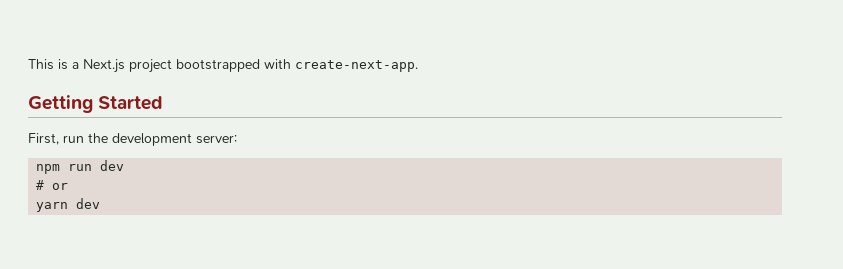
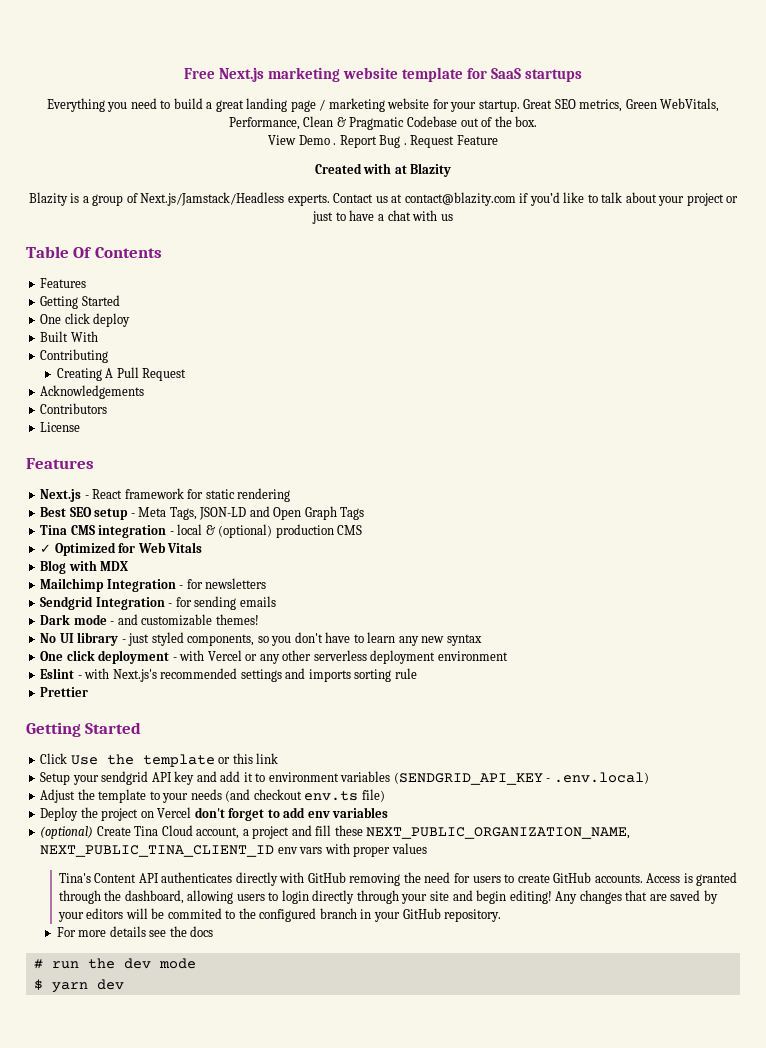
- This is a Next.js project bootstrapped with create-next-app.
+ Free Next.js marketing website template for SaaS startups
+ Everything you need to build a great landing page / marketing website for your startup. Great SEO metrics, Green WebVitals, Performance, Clean & Pragmatic Codebase out of the box.
+ View Demo . Report Bug . Request Feature
+ Created with at Blazity
+ Blazity is a group of Next.js/Jamstack/Headless experts. Contact us at contact@blazity.com if you’d like to talk about your project or just to have a chat with us
+ Table Of Contents
+ Features
  Getting Started
- First, run the development server:
- npm run dev
- # or
- yarn dev
+ One click deploy
+ Built With
+ Contributing
+ Creating A Pull Request
+ Acknowledgements
+ Contributors
+ License
+ Features
+ Next.js - React framework for static rendering
+ Best SEO setup - Meta Tags, JSON-LD and Open Graph Tags
+ Tina CMS integration - local & (optional) production CMS
+ ✓ Optimized for Web Vitals
+ Blog with MDX
+ Mailchimp Integration - for newsletters
+ Sendgrid Integration - for sending emails
+ Dark mode - and customizable themes!
+ No UI library - just styled components, so you don't have to learn any new syntax
+ One click deployment - with Vercel or any other serverless deployment environment
+ Eslint - with Next.js's recommended settings and imports sorting rule
+ Prettier
+ Getting Started
+ Click Use the template or this link
+ Setup your sendgrid API key and add it to environment variables (SENDGRID_API_KEY - .env.local)
+ Adjust the template to your needs (and checkout env.ts file)
+ Deploy the project on Vercel don't forget to add env variables
+ (optional) Create Tina Cloud account, a project and fill these NEXT_PUBLIC_ORGANIZATION_NAME, NEXT_PUBLIC_TINA_CLIENT_ID env vars with proper values
+ Tina's Content API authenticates directly with GitHub removing the need for users to create GitHub accounts. Access is granted through the dashboard, allowing users to login directly through your site and begin editing! Any changes that are saved by your editors will be commited to the configured branch in your GitHub repository.
+ For more details see the docs
+ # run the dev mode
+ $ yarn dev

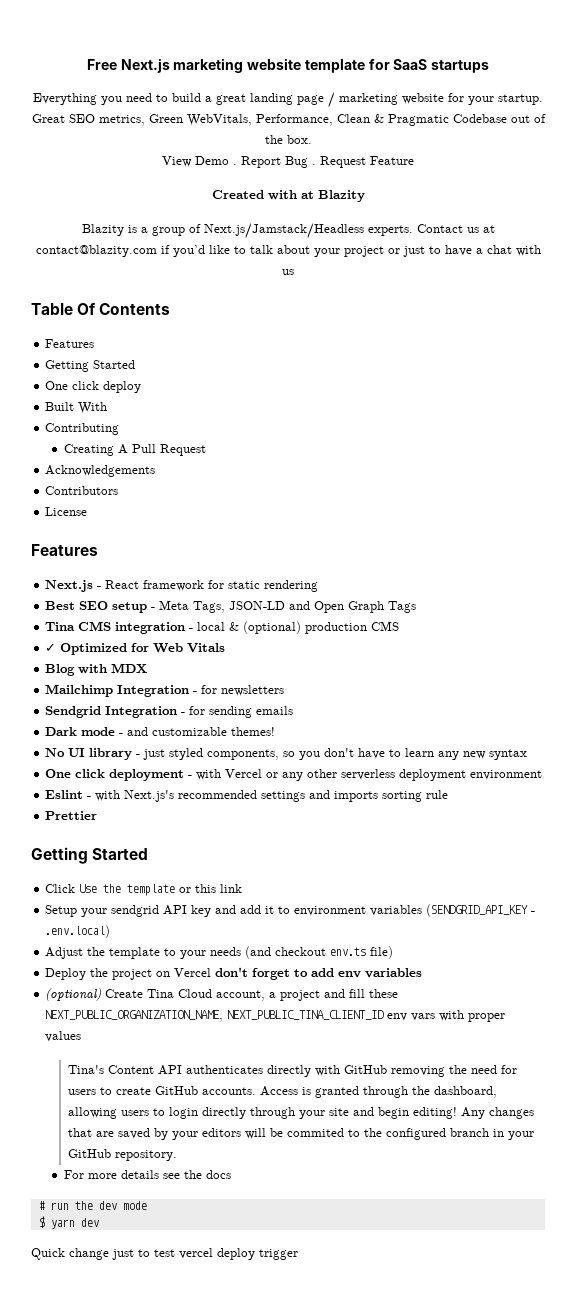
+ Quick change just to test vercel deploy trigger

